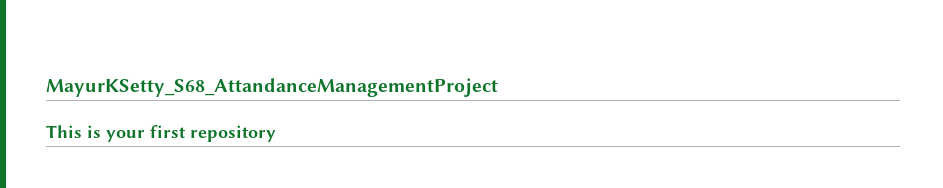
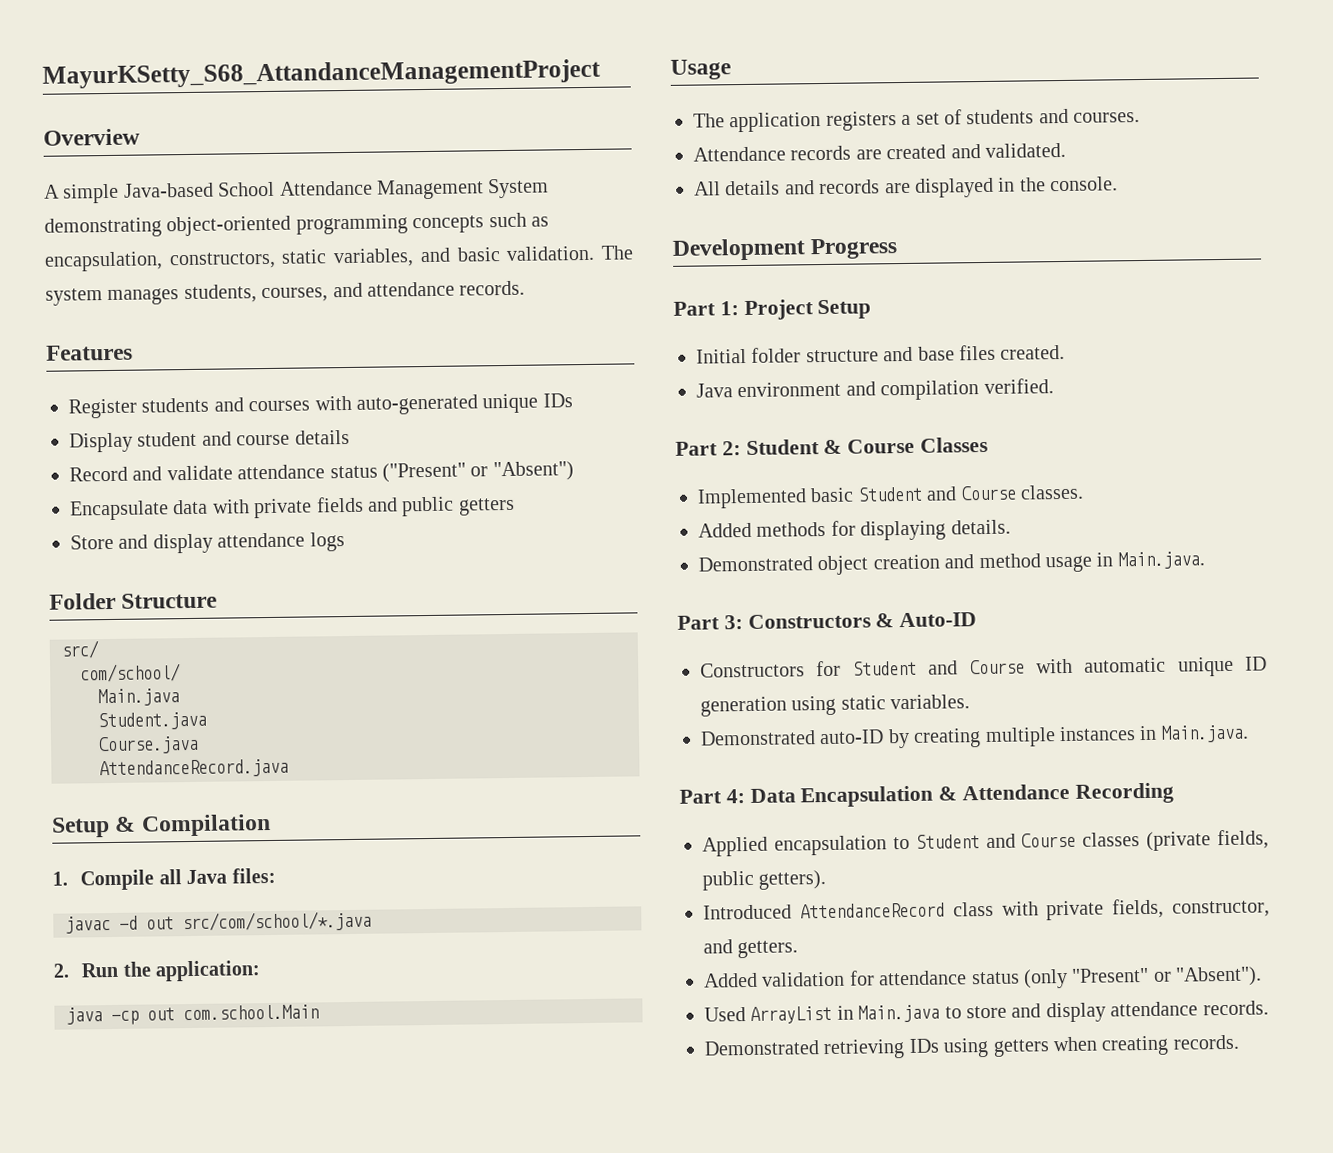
- This is your first repository
+ Overview
+ A simple Java-based School Attendance Management System demonstrating object-oriented programming concepts such as encapsulation, constructors, static variables, and basic validation. The system manages students, courses, and attendance records.
+ Features
+ Register students and courses with auto-generated unique IDs
+ Display student and course details
+ Record and validate attendance status ("Present" or "Absent")
+ Encapsulate data with private fields and public getters
+ Store and display attendance logs
+ Folder Structure
+ src/
+ com/school/
+ Main.java
+ Student.java
+ Course.java
+ AttendanceRecord.java
+ Setup & Compilation
+ 1. Compile all Java files:
+ javac -d out src/com/school/*.java
+ 2. Run the application:
+ java -cp out com.school.Main
+ Usage
+ The application registers a set of students and courses.
+ Attendance records are created and validated.
+ All details and records are displayed in the console.
+ Development Progress
+ Part 1: Project Setup
+ Initial folder structure and base files created.
+ Java environment and compilation verified.
+ Part 2: Student & Course Classes
+ Implemented basic Student and Course classes.
+ Added methods for displaying details.
+ Demonstrated object creation and method usage in Main.java.
+ Part 3: Constructors & Auto-ID
+ Constructors for Student and Course with automatic unique ID generation using static variables.
+ Demonstrated auto-ID by creating multiple instances in Main.java.
+ Part 4: Data Encapsulation & Attendance Recording
+ Applied encapsulation to Student and Course classes (private fields, public getters).
+ Introduced AttendanceRecord class with private fields, constructor, and getters.
+ Added validation for attendance status (only "Present" or "Absent").
+ Used ArrayList in Main.java to store and display attendance records.
+ Demonstrated retrieving IDs using getters when creating records.

